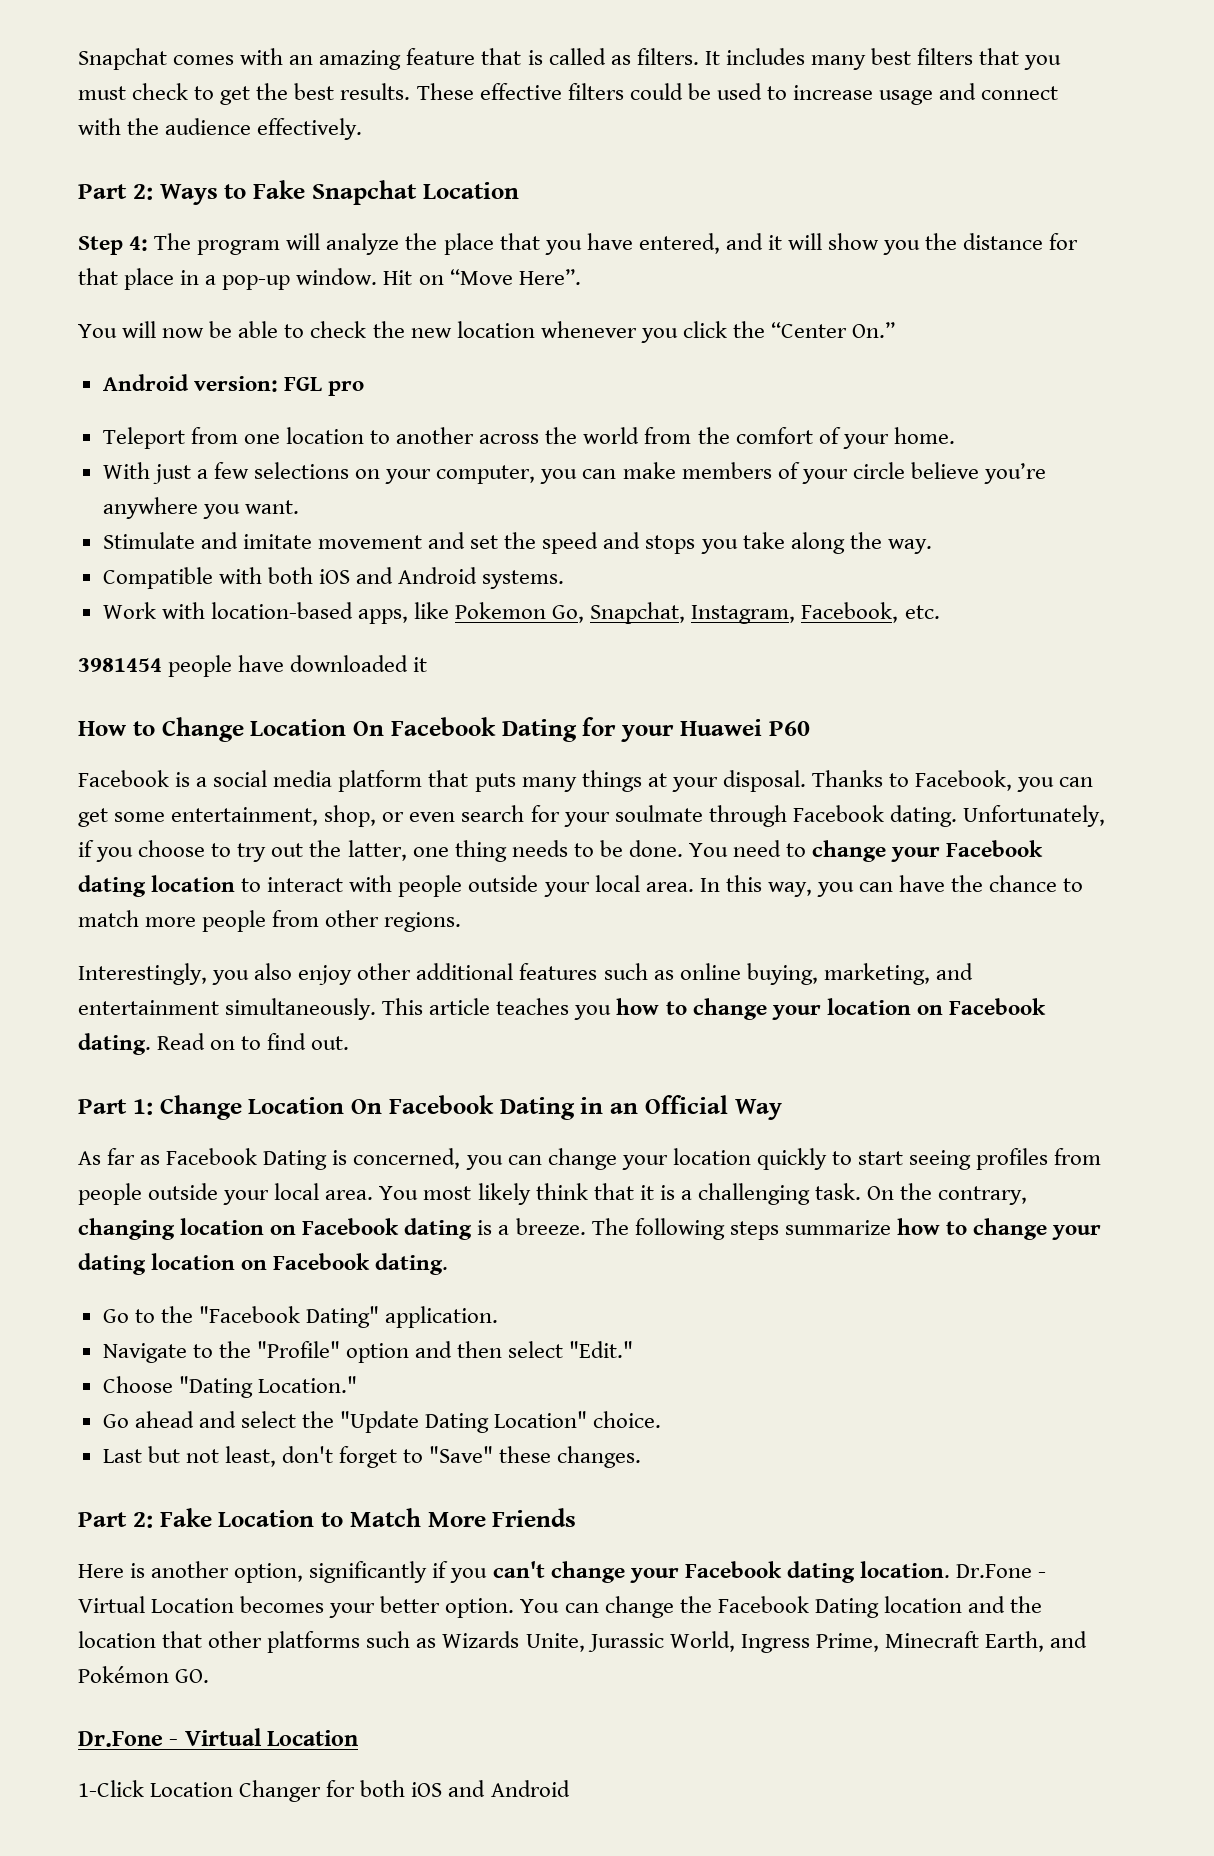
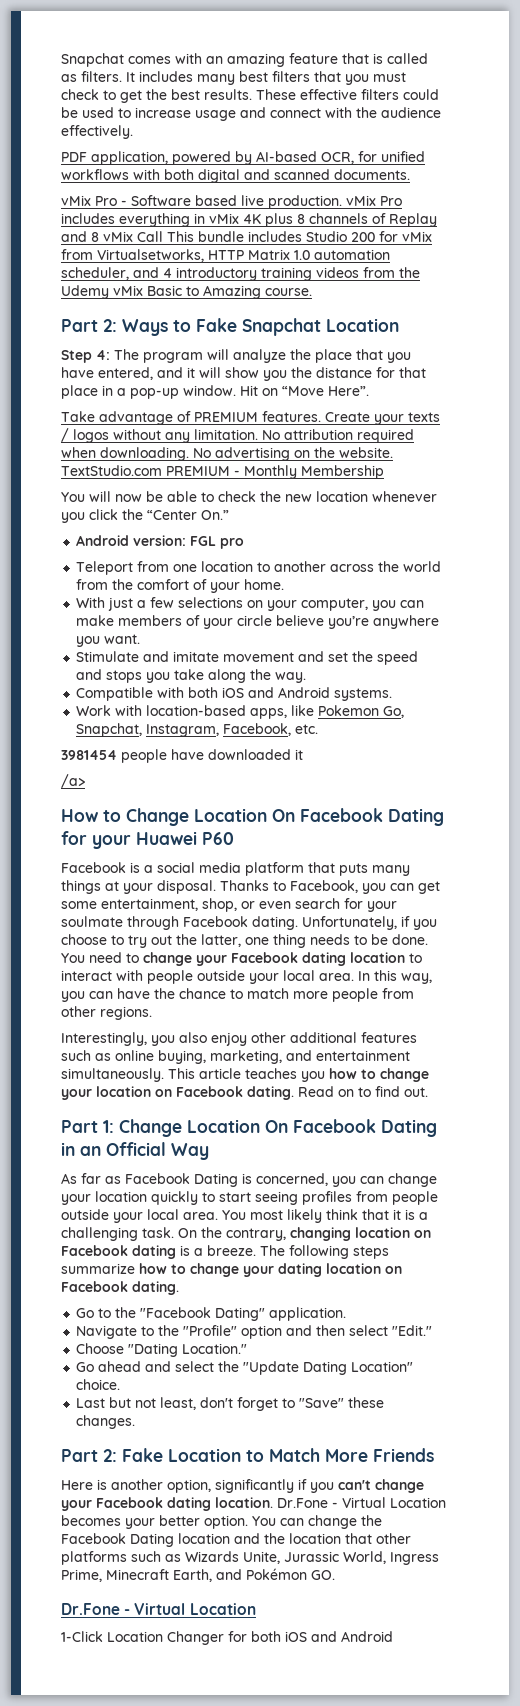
+ PDF application, powered by AI-based OCR, for unified workflows with both digital and scanned documents.
+ vMix Pro - Software based live production. vMix Pro includes everything in vMix 4K plus 8 channels of Replay and 8 vMix Call This bundle includes Studio 200 for vMix from Virtualsetworks, HTTP Matrix 1.0 automation scheduler, and 4 introductory training videos from the Udemy vMix Basic to Amazing course.
+ Take advantage of PREMIUM features. Create your texts / logos without any limitation. No attribution required when downloading. No advertising on the website. TextStudio.com PREMIUM - Monthly Membership
+ /a>

